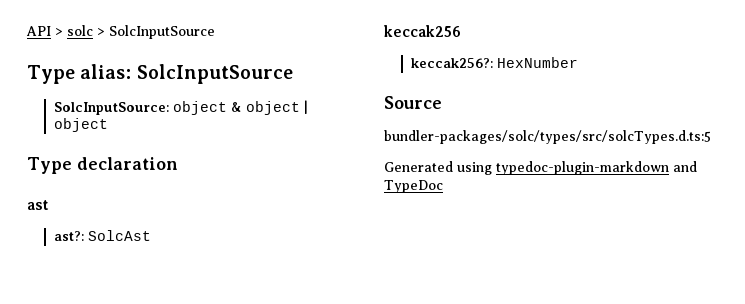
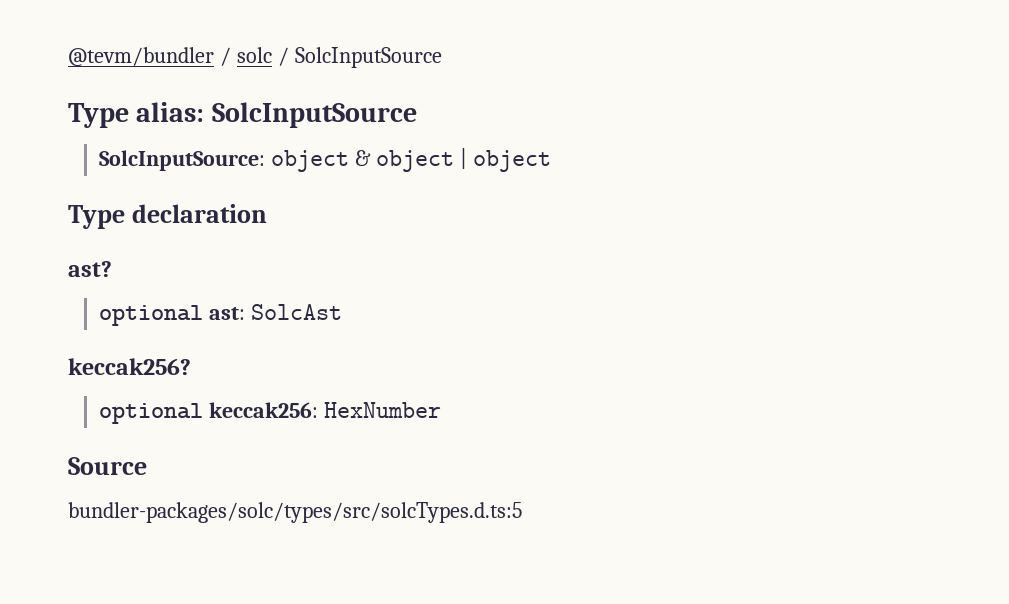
- API > solc > SolcInputSource
+ @tevm/bundler / solc / SolcInputSource
- ast
- ast?: SolcAst
- keccak256
- keccak256?: HexNumber
+ ast?
+ optional ast: SolcAst
+ keccak256?
+ optional keccak256: HexNumber
  Source
  bundler-packages/solc/types/src/solcTypes.d.ts:5
- Generated using typedoc-plugin-markdown and TypeDoc

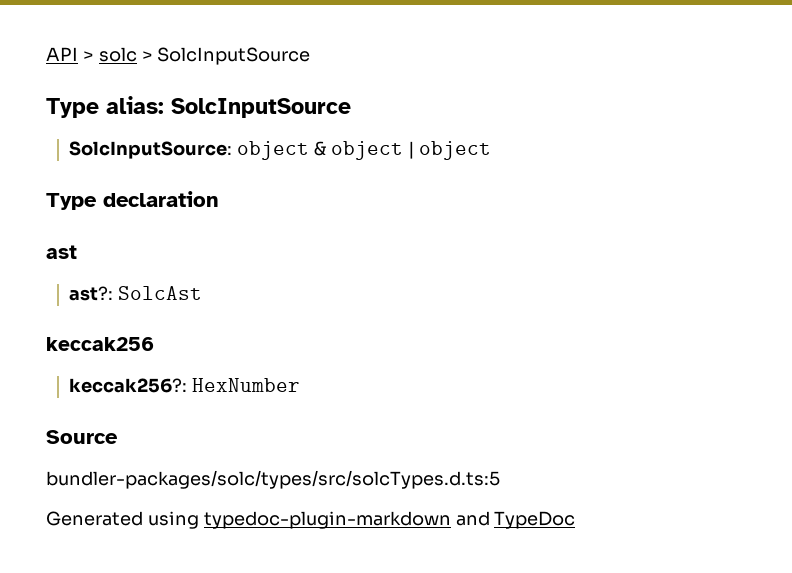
- @tevm/bundler / solc / SolcInputSource
+ API > solc > SolcInputSource
- ast?
- optional ast: SolcAst
- keccak256?
- optional keccak256: HexNumber
+ ast
+ ast?: SolcAst
+ keccak256
+ keccak256?: HexNumber
  Source
  bundler-packages/solc/types/src/solcTypes.d.ts:5
+ Generated using typedoc-plugin-markdown and TypeDoc

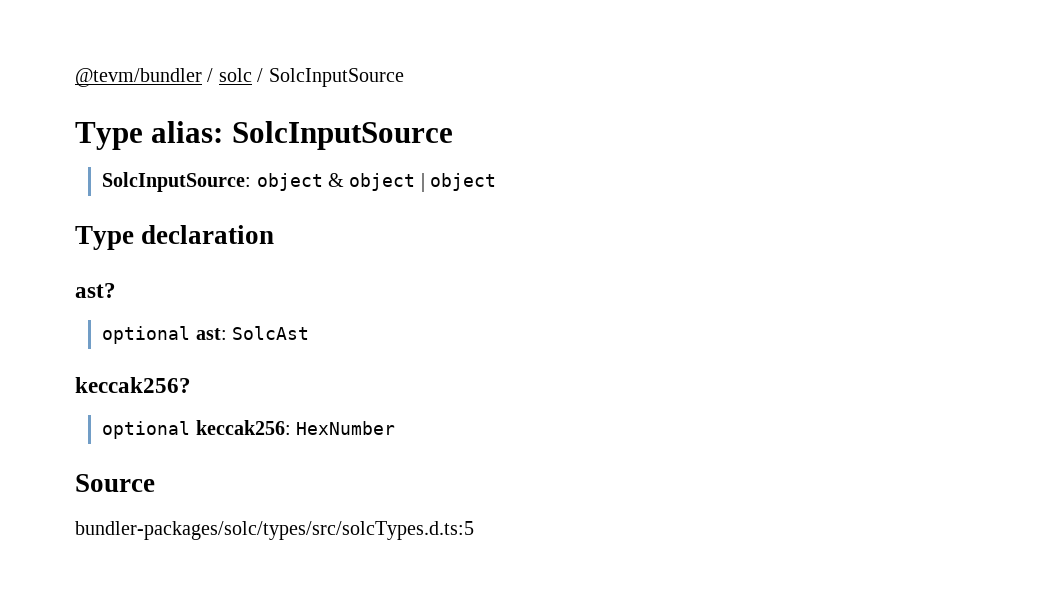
- API > solc > SolcInputSource
+ @tevm/bundler / solc / SolcInputSource
- ast
- ast?: SolcAst
- keccak256
- keccak256?: HexNumber
+ ast?
+ optional ast: SolcAst
+ keccak256?
+ optional keccak256: HexNumber
  Source
  bundler-packages/solc/types/src/solcTypes.d.ts:5
- Generated using typedoc-plugin-markdown and TypeDoc

